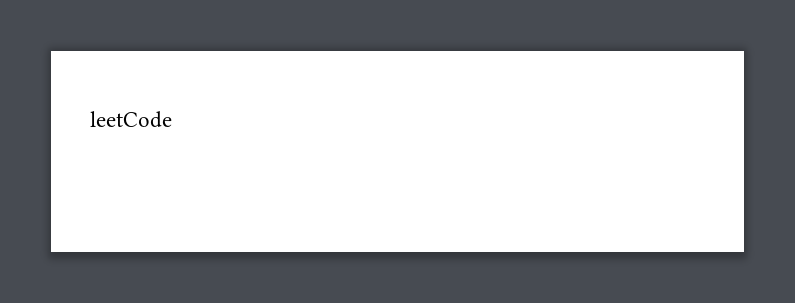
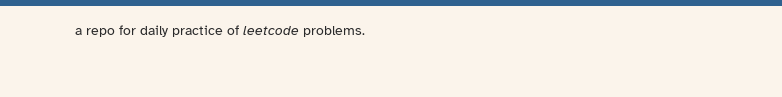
- leetCode
+ a repo for daily practice of leetcode problems.

